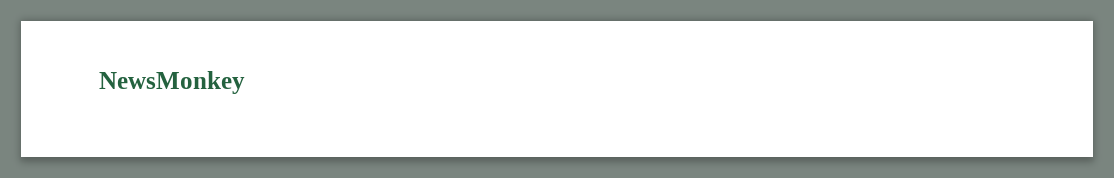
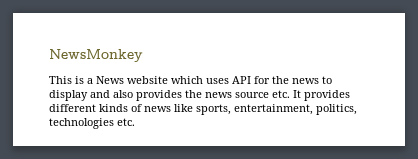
+ This is a News website which uses API for the news to display and also provides the news source etc. It provides different kinds of news like sports, entertainment, politics, technologies etc.

